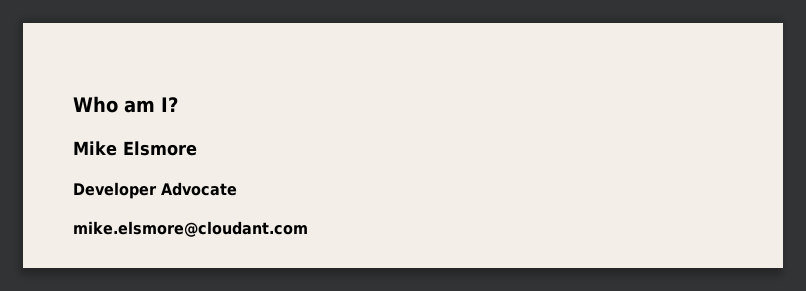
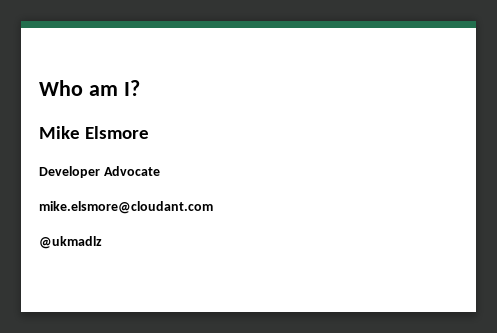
+ @ukmadlz

